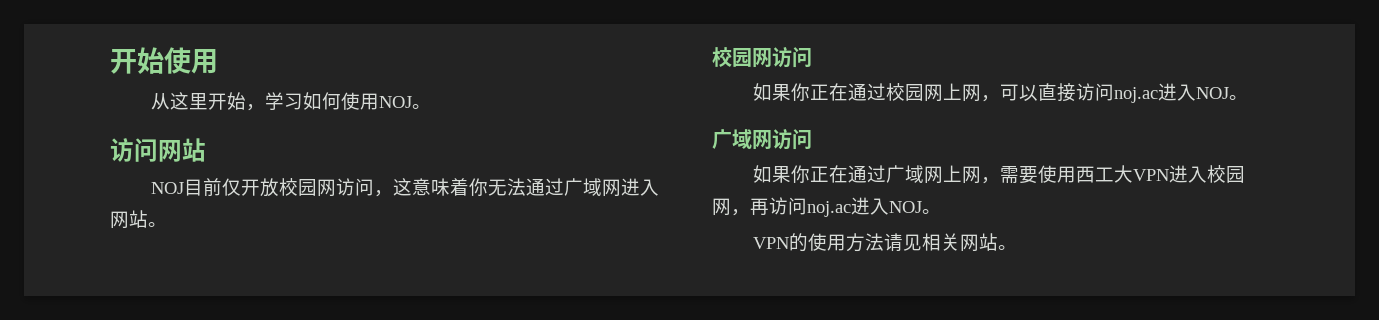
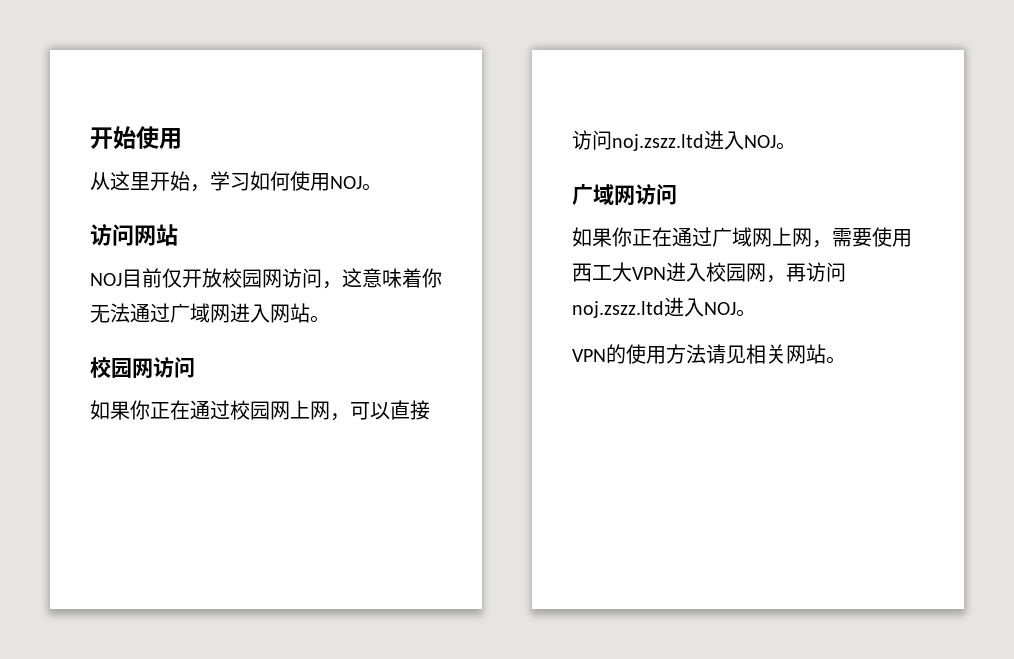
- 如果你正在通过校园网上网，可以直接访问noj.ac进入NOJ。
+ 如果你正在通过校园网上网，可以直接访问noj.zszz.ltd进入NOJ。
- 如果你正在通过广域网上网，需要使用西工大VPN进入校园网，再访问noj.ac进入NOJ。
+ 如果你正在通过广域网上网，需要使用西工大VPN进入校园网，再访问noj.zszz.ltd进入NOJ。

